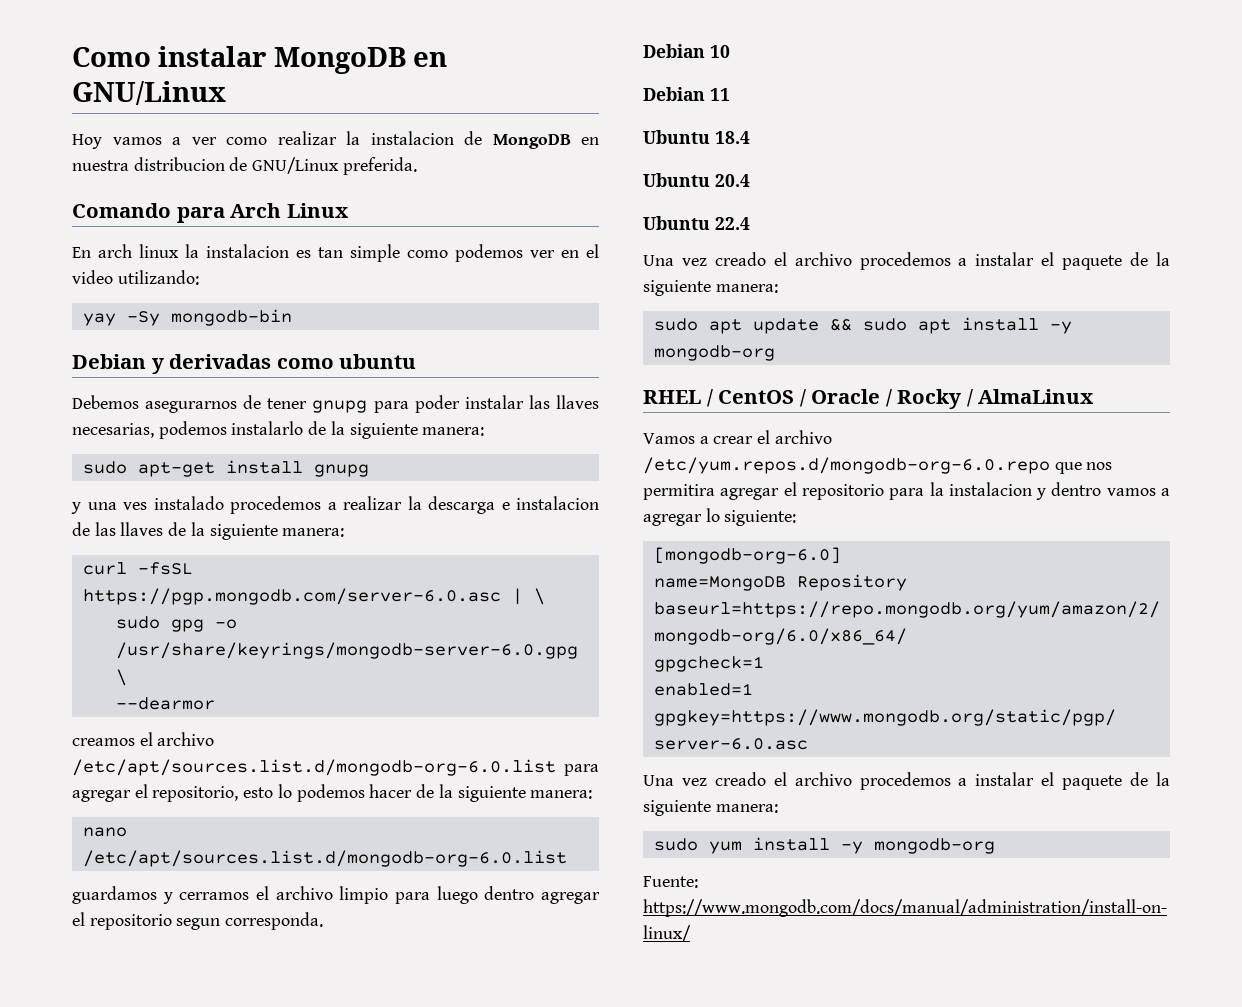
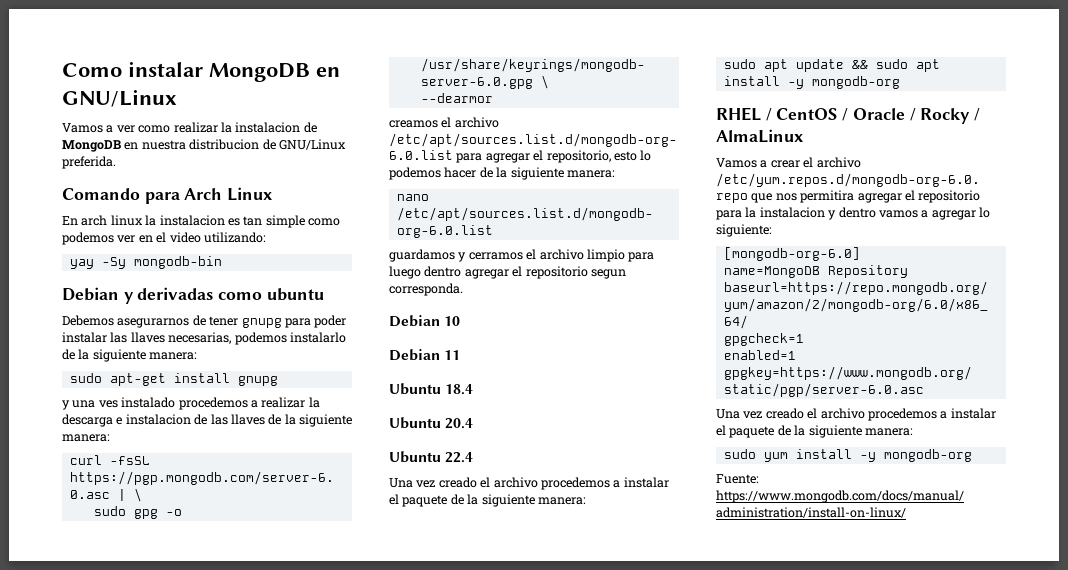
- Hoy vamos a ver como realizar la instalacion de MongoDB en nuestra distribucion de GNU/Linux preferida.
+ Vamos a ver como realizar la instalacion de MongoDB en nuestra distribucion de GNU/Linux preferida.

